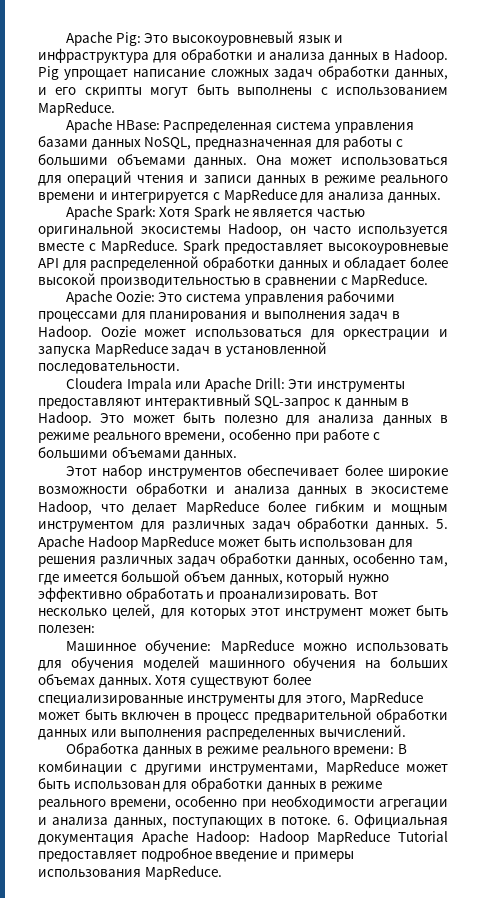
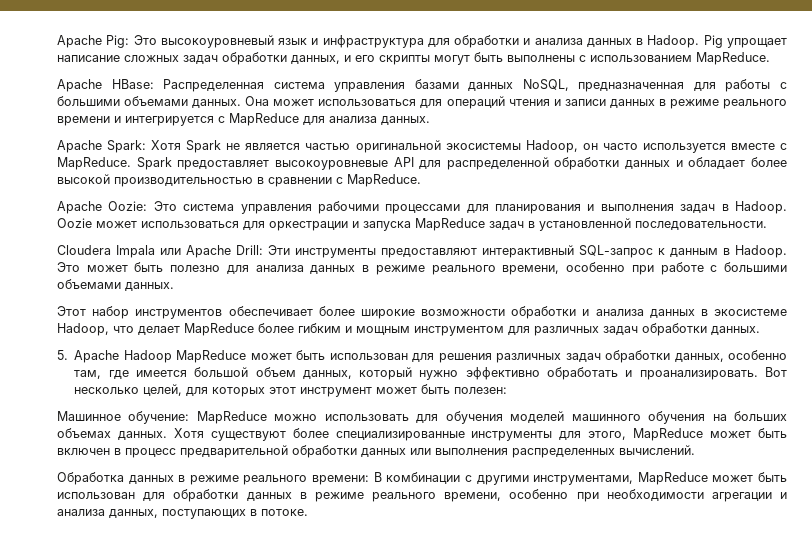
- Этот набор инструментов обеспечивает более широкие возможности обработки и анализа данных в экосистеме Hadoop, что делает MapReduce более гибким и мощным инструментом для различных задач обработки данных. 5. Apache Hadoop MapReduce может быть использован для решения различных задач обработки данных, особенно там, где имеется большой объем данных, который нужно эффективно обработать и проанализировать.
+ Этот набор инструментов обеспечивает более широкие возможности обработки и анализа данных в экосистеме Hadoop, что делает MapReduce более гибким и мощным инструментом для различных задач обработки данных.
+ 5. Apache Hadoop MapReduce может быть использован для решения различных задач обработки данных, особенно там, где имеется большой объем данных, который нужно эффективно обработать и проанализировать.
- 6. Официальная документация Apache Hadoop: Hadoop MapReduce Tutorial предоставляет подробное введение и примеры использования MapReduce.

